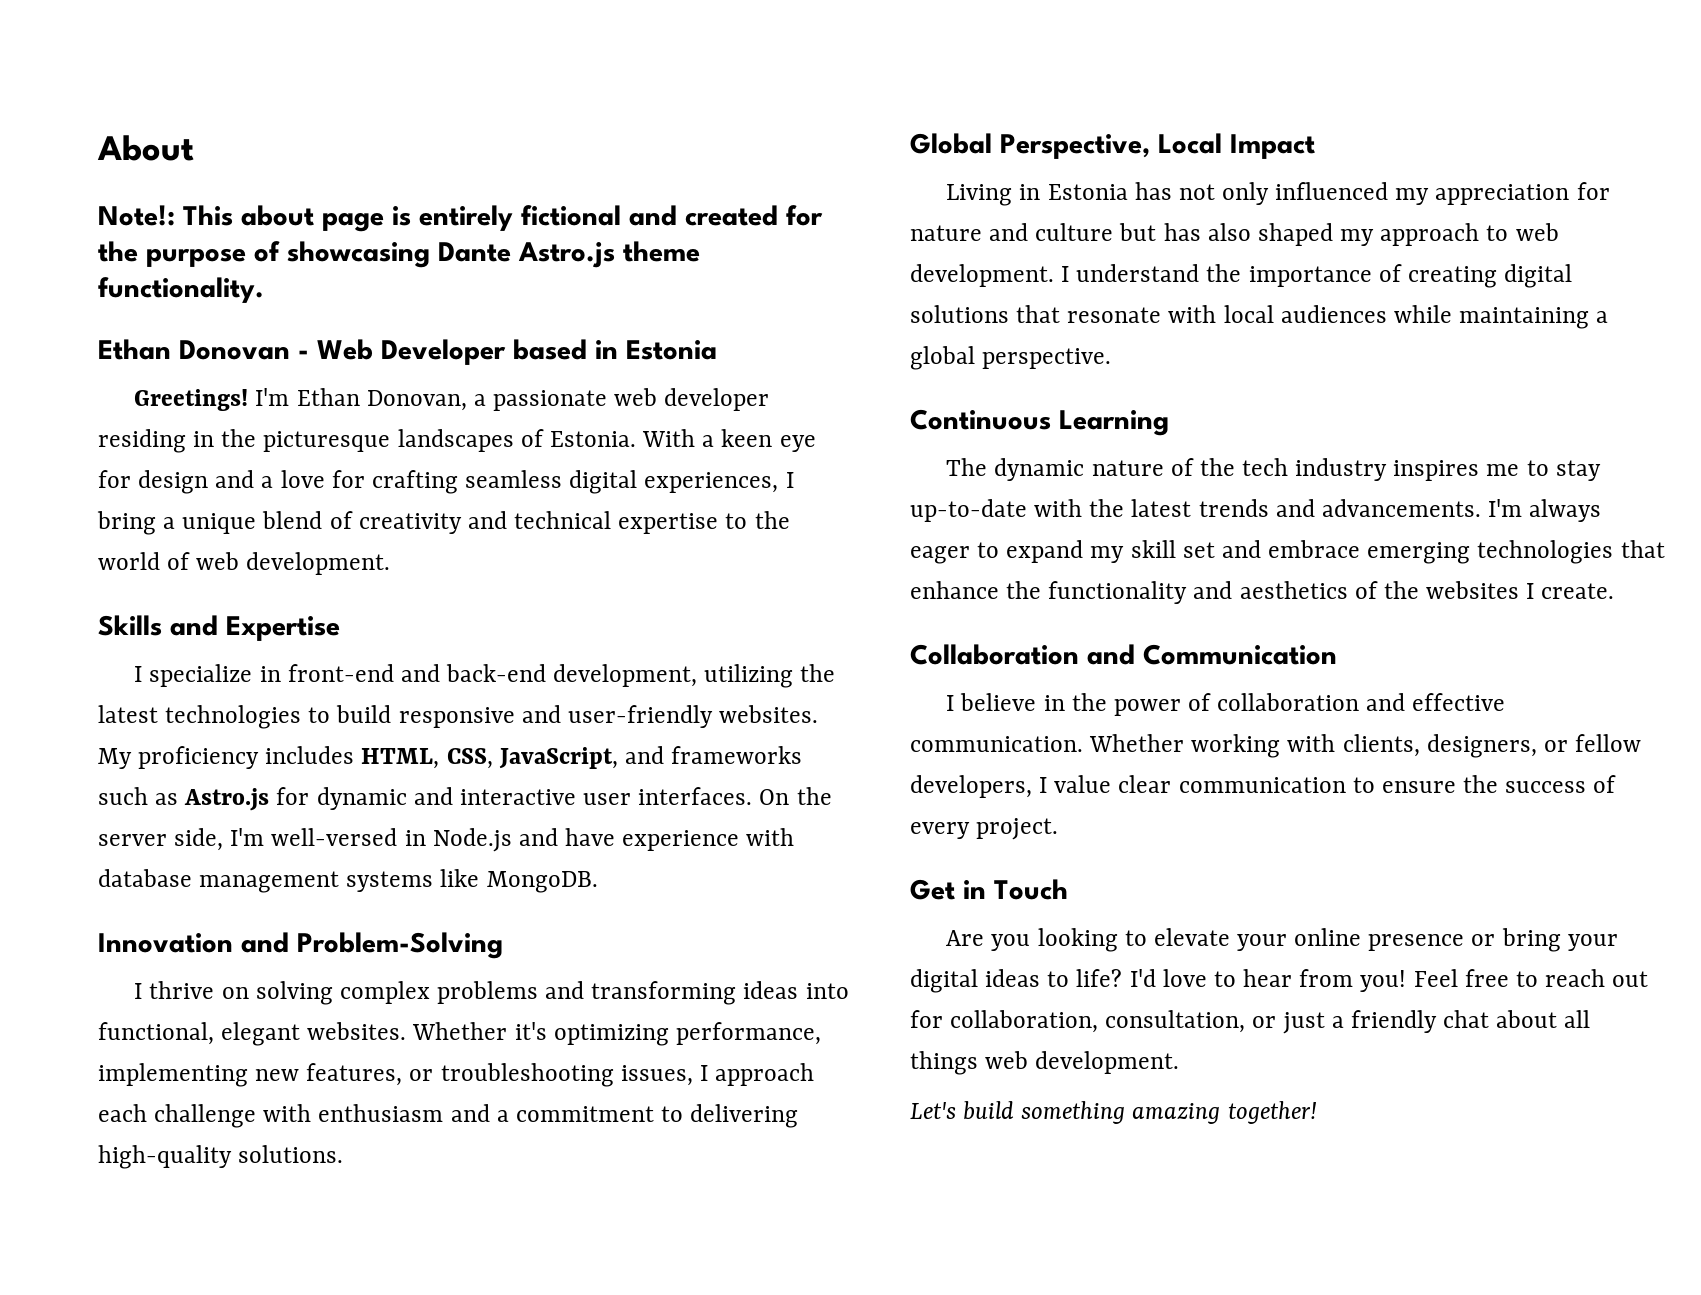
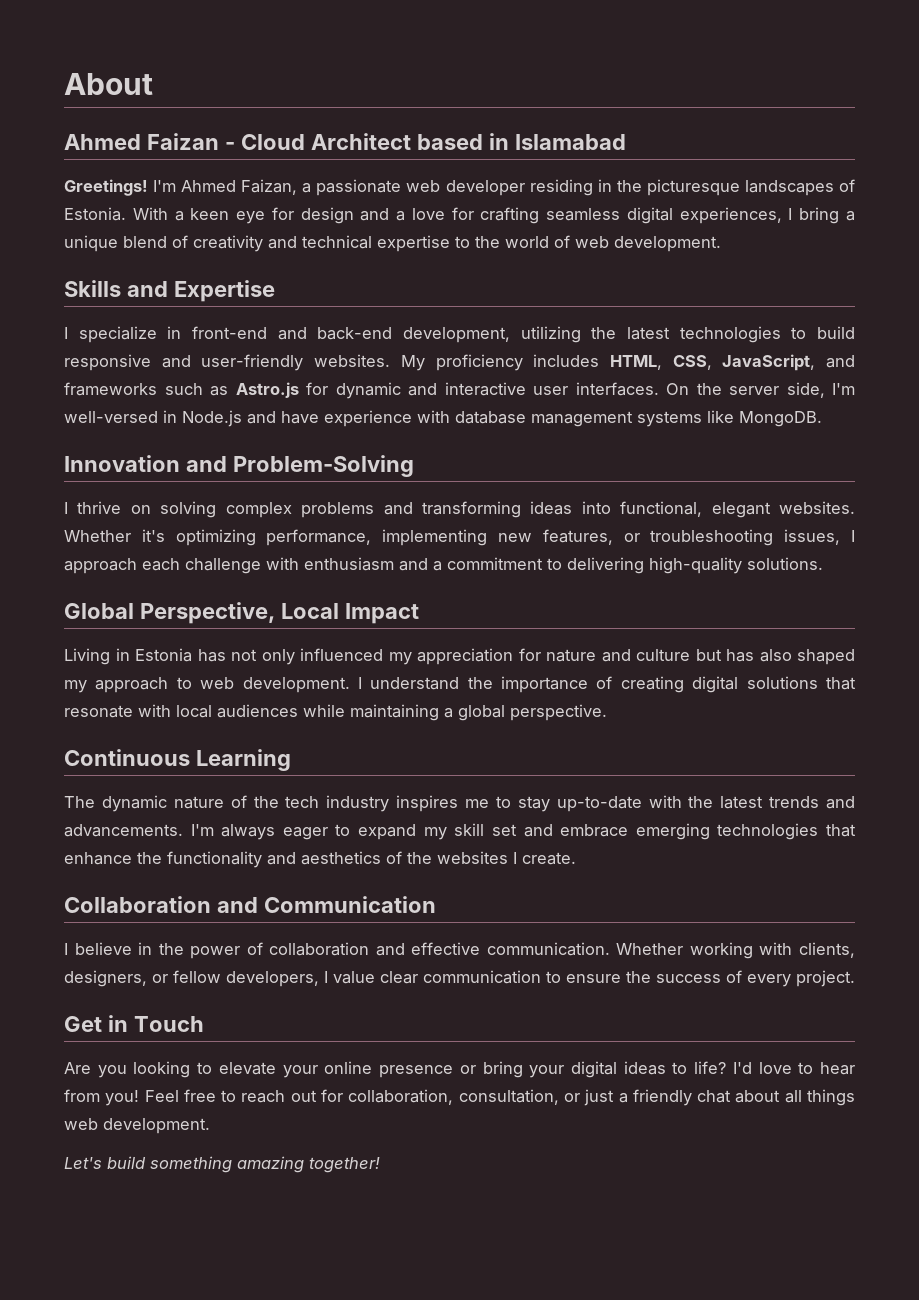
- Note!: This about page is entirely fictional and created for the purpose of showcasing Dante Astro.js theme functionality.
- Ethan Donovan - Web Developer based in Estonia
+ Ahmed Faizan - Cloud Architect based in Islamabad
- I'm Ethan Donovan, a passionate web developer residing in the picturesque landscapes of Estonia.
+ I'm Ahmed Faizan, a passionate web developer residing in the picturesque landscapes of Estonia.

